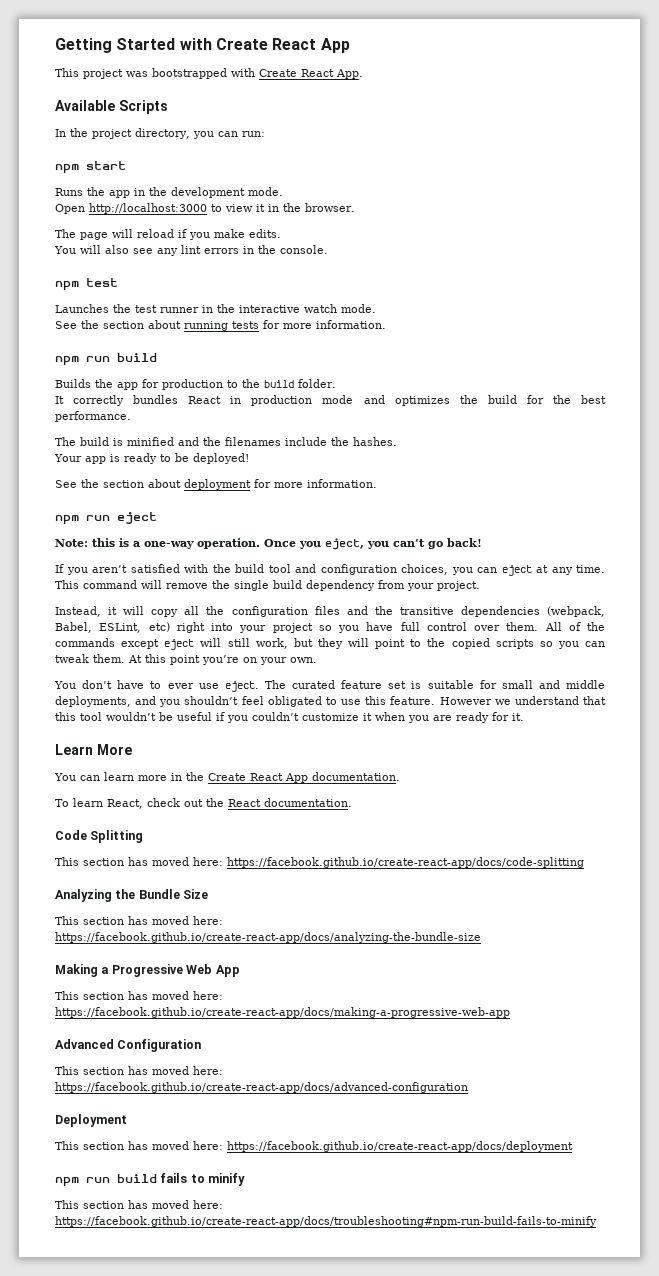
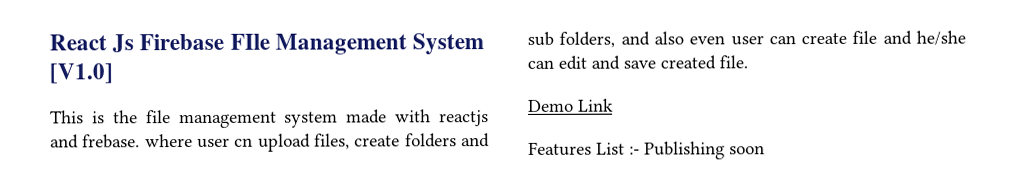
- Getting Started with Create React App
- This project was bootstrapped with Create React App.
- Available Scripts
- In the project directory, you can run:
- npm start
- Runs the app in the development mode.
- Open http://localhost:3000 to view it in the browser.
- The page will reload if you make edits.
- You will also see any lint errors in the console.
- npm test
- Launches the test runner in the interactive watch mode.
- See the section about running tests for more information.
- npm run build
- Builds the app for production to the build folder.
- It correctly bundles React in production mode and optimizes the build for the best performance.
- The build is minified and the filenames include the hashes.
- Your app is ready to be deployed!
- See the section about deployment for more information.
- npm run eject
- Note: this is a one-way operation. Once you eject, you can’t go back!
- If you aren’t satisfied with the build tool and configuration choices, you can eject at any time. This command will remove the single build dependency from your project.
- Instead, it will copy all the configuration files and the transitive dependencies (webpack, Babel, ESLint, etc) right into your project so you have full control over them. All of the commands except eject will still work, but they will point to the copied scripts so you can tweak them. At this point you’re on your own.
- You don’t have to ever use eject. The curated feature set is suitable for small and middle deployments, and you shouldn’t feel obligated to use this feature. However we understand that this tool wouldn’t be useful if you couldn’t customize it when you are ready for it.
- Learn More
- You can learn more in the Create React App documentation.
- To learn React, check out the React documentation.
- Code Splitting
- This section has moved here: https://facebook.github.io/create-react-app/docs/code-splitting
- Analyzing the Bundle Size
- This section has moved here: https://facebook.github.io/create-react-app/docs/analyzing-the-bundle-size
- Making a Progressive Web App
- This section has moved here: https://facebook.github.io/create-react-app/docs/making-a-progressive-web-app
- Advanced Configuration
- This section has moved here: https://facebook.github.io/create-react-app/docs/advanced-configuration
- Deployment
- This section has moved here: https://facebook.github.io/create-react-app/docs/deployment
- npm run build fails to minify
- This section has moved here: https://facebook.github.io/create-react-app/docs/troubleshooting#npm-run-build-fails-to-minify
+ React Js Firebase FIle Management System [V1.0]
+ This is the file management system made with reactjs and frebase. where user cn upload files, create folders and sub folders, and also even user can create file and he/she can edit and save created file.
+ Demo Link
+ Features List :- Publishing soon

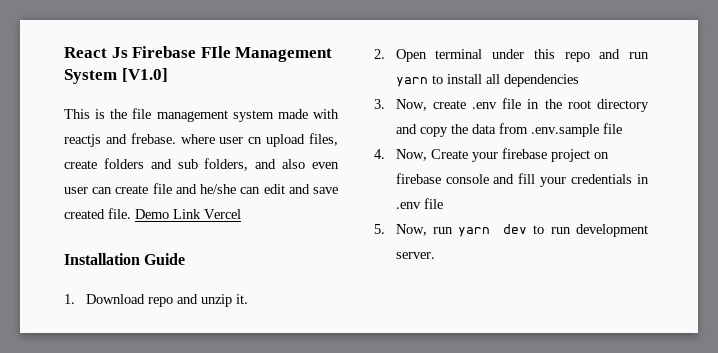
- This is the file management system made with reactjs and frebase. where user cn upload files, create folders and sub folders, and also even user can create file and he/she can edit and save created file.
- Demo Link
- Features List :- Publishing soon
+ This is the file management system made with reactjs and frebase. where user cn upload files, create folders and sub folders, and also even user can create file and he/she can edit and save created file. Demo Link Vercel
+ Installation Guide
+ 1. Download repo and unzip it.
+ 2. Open terminal under this repo and run yarn to install all dependencies
+ 3. Now, create .env file in the root directory and copy the data from .env.sample file
+ 4. Now, Create your firebase project on firebase console and fill your credentials in .env file
+ 5. Now, run yarn dev to run development server.

